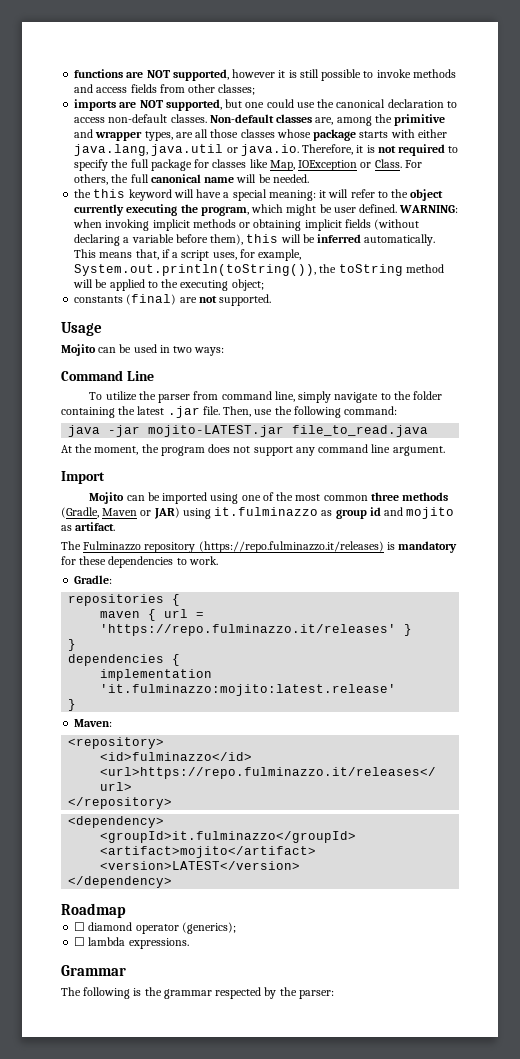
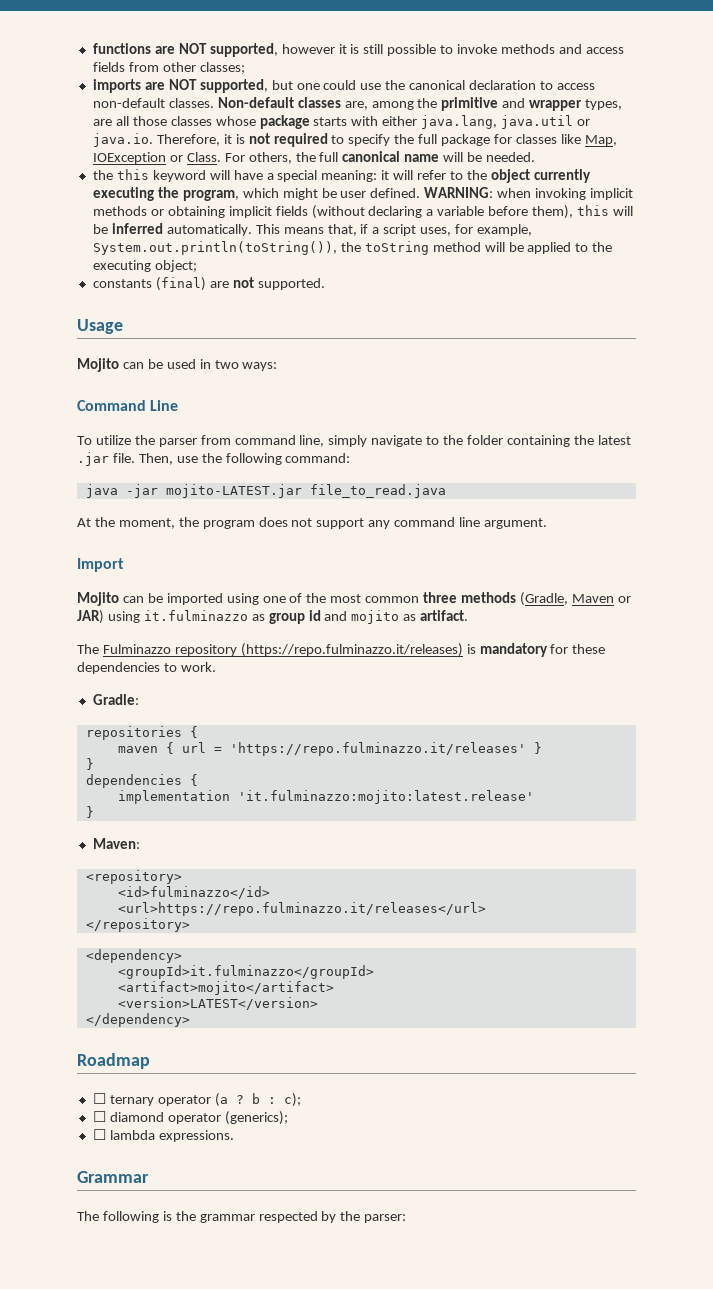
+ ☐ ternary operator (a ? b : c);

